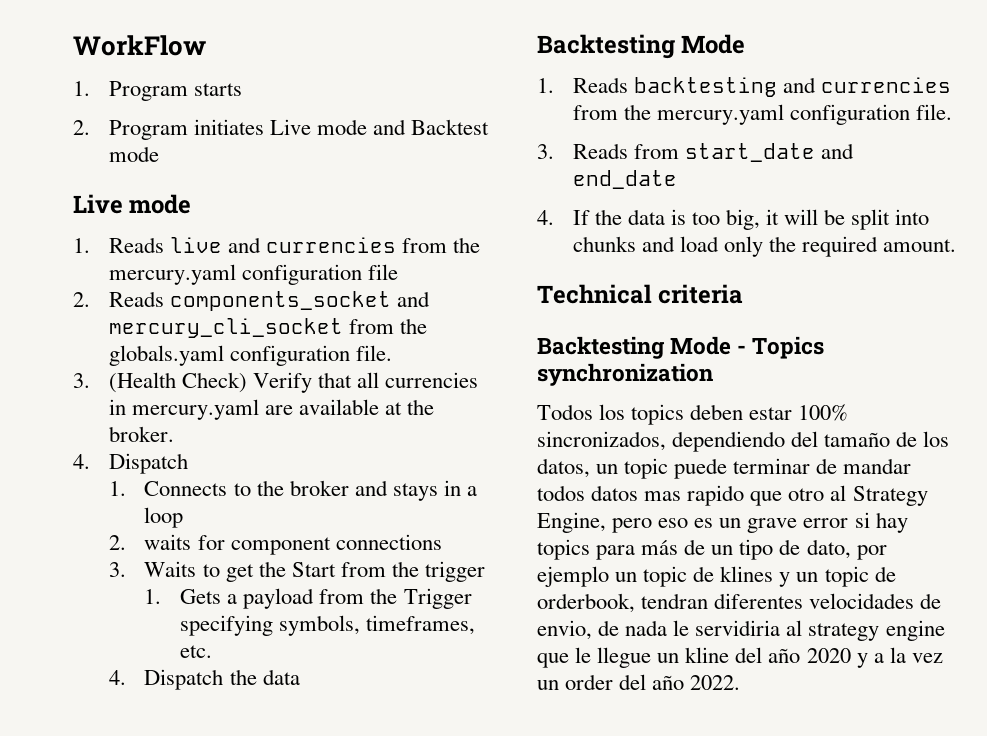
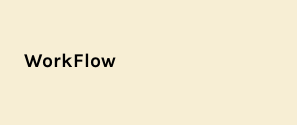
- 1. Program starts
- 2. Program initiates Live mode and Backtest mode
- Live mode
- 1. Reads live and currencies from the mercury.yaml configuration file
- 2. Reads components_socket and mercury_cli_socket from the globals.yaml configuration file.
- 3. (Health Check) Verify that all currencies in mercury.yaml are available at the broker.
- 4. Dispatch
- 1. Connects to the broker and stays in a loop
- 2. waits for component connections
- 3. Waits to get the Start from the trigger
- 1. Gets a payload from the Trigger specifying symbols, timeframes, etc.
- 4. Dispatch the data
- Backtesting Mode
- 1. Reads backtesting and currencies from the mercury.yaml configuration file.
- 3. Reads from start_date and end_date
- 4. If the data is too big, it will be split into chunks and load only the required amount.
- Technical criteria
- Backtesting Mode - Topics synchronization
- Todos los topics deben estar 100% sincronizados, dependiendo del tamaño de los datos, un topic puede terminar de mandar todos datos mas rapido que otro al Strategy Engine, pero eso es un grave error si hay topics para más de un tipo de dato, por ejemplo un topic de klines y un topic de orderbook, tendran diferentes velocidades de envio, de nada le servidiria al strategy engine que le llegue un kline del año 2020 y a la vez un order del año 2022.

